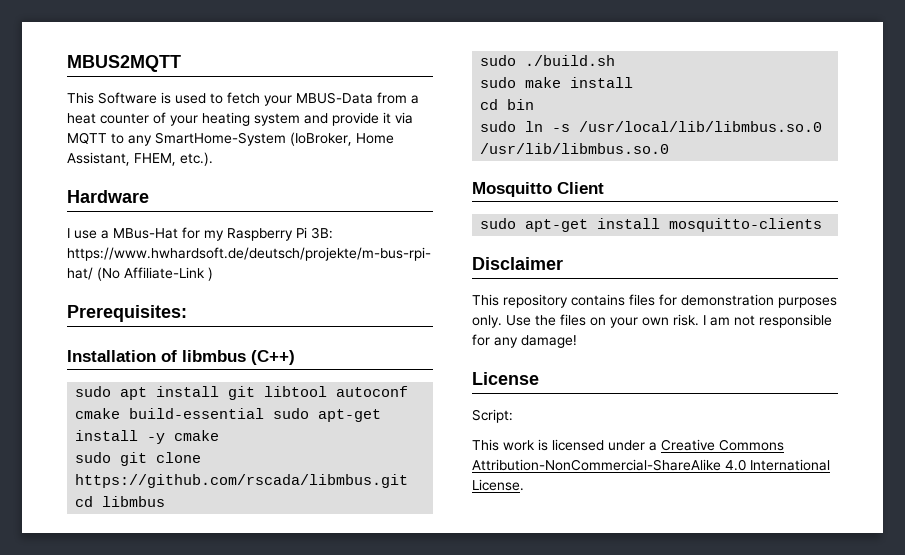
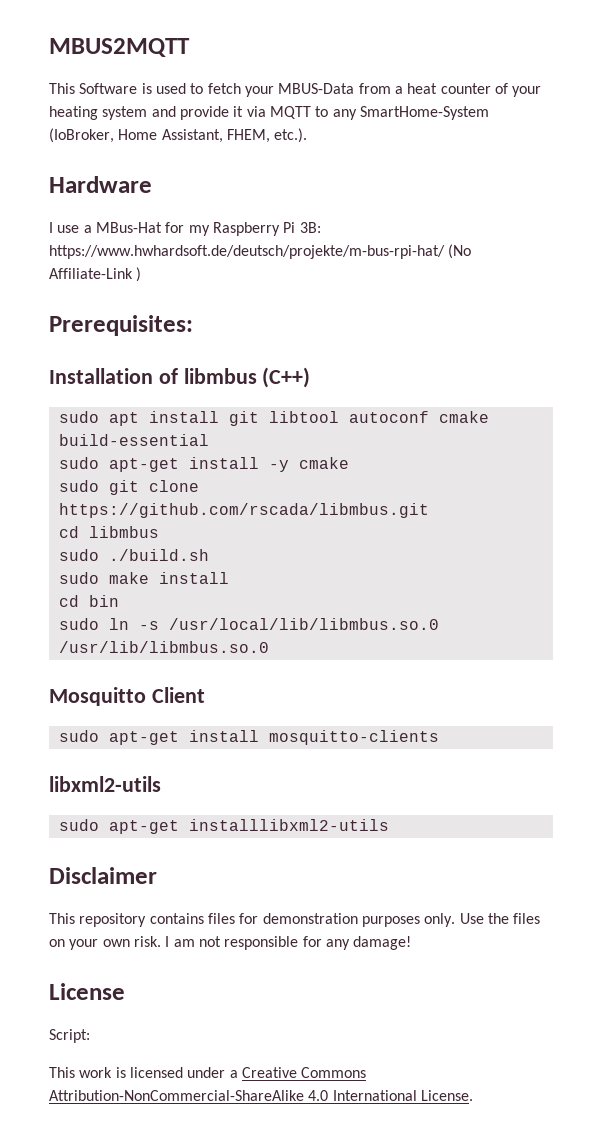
- sudo apt install git libtool autoconf cmake build-essential sudo apt-get install -y cmake
+ sudo apt install git libtool autoconf cmake build-essential
+ sudo apt-get install -y cmake
+ libxml2-utils
+ sudo apt-get installlibxml2-utils

